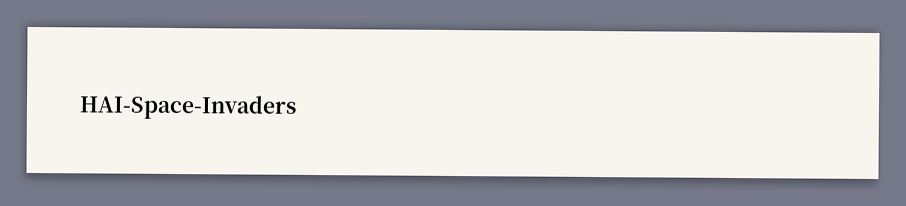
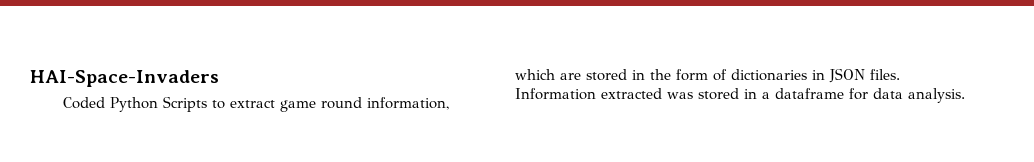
+ Coded Python Scripts to extract game round information, which are stored in the form of dictionaries in JSON files. Information extracted was stored in a dataframe for data analysis.

